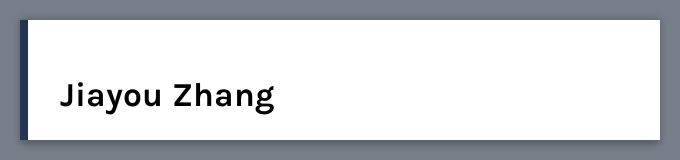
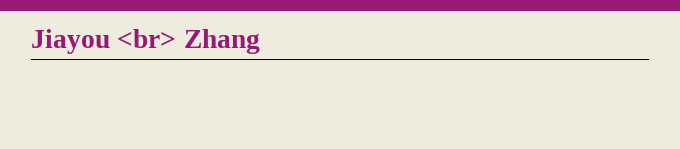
- Jiayou Zhang
+ Jiayou <br> Zhang

